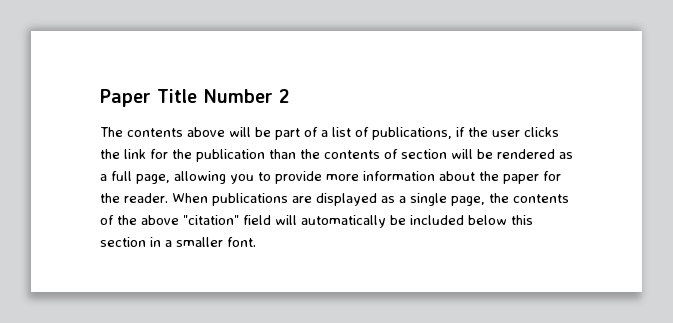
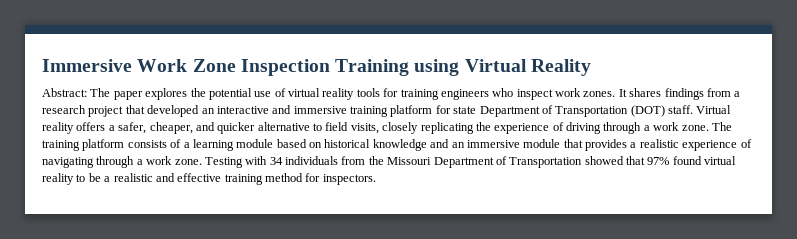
- Paper Title Number 2
- The contents above will be part of a list of publications, if the user clicks the link for the publication than the contents of section will be rendered as a full page, allowing you to provide more information about the paper for the reader. When publications are displayed as a single page, the contents of the above "citation" field will automatically be included below this section in a smaller font.
+ Immersive Work Zone Inspection Training using Virtual Reality
+ Abstract: The paper explores the potential use of virtual reality tools for training engineers who inspect work zones. It shares findings from a research project that developed an interactive and immersive training platform for state Department of Transportation (DOT) staff. Virtual reality offers a safer, cheaper, and quicker alternative to field visits, closely replicating the experience of driving through a work zone. The training platform consists of a learning module based on historical knowledge and an immersive module that provides a realistic experience of navigating through a work zone. Testing with 34 individuals from the Missouri Department of Transportation showed that 97% found virtual reality to be a realistic and effective training method for inspectors.

